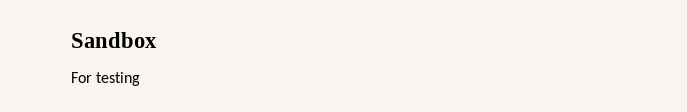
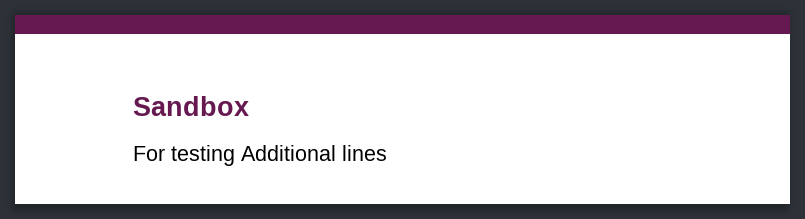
- For testing
+ For testing Additional lines

